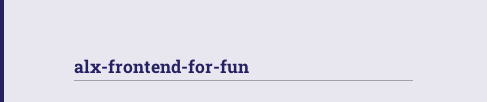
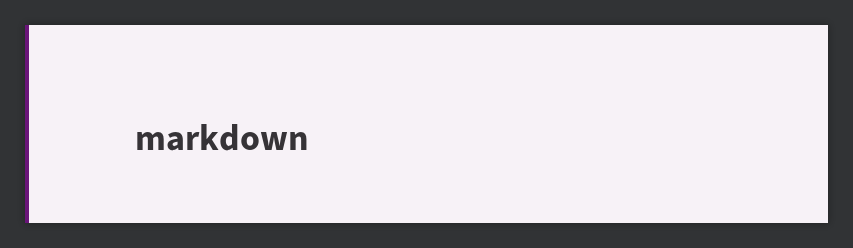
- alx-frontend-for-fun
+ markdown

